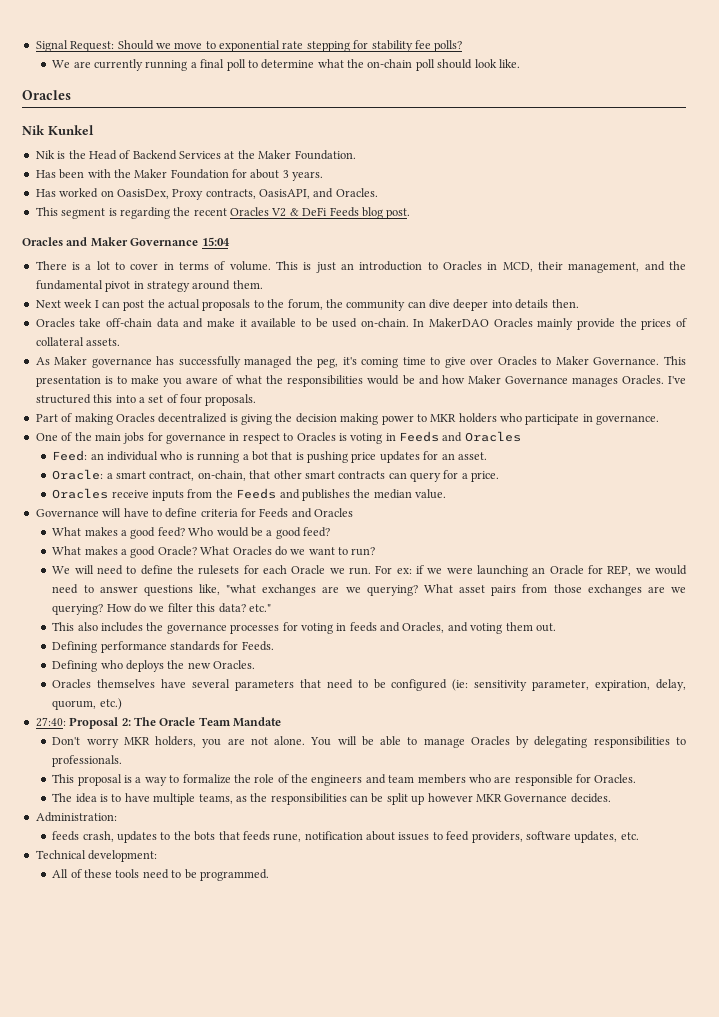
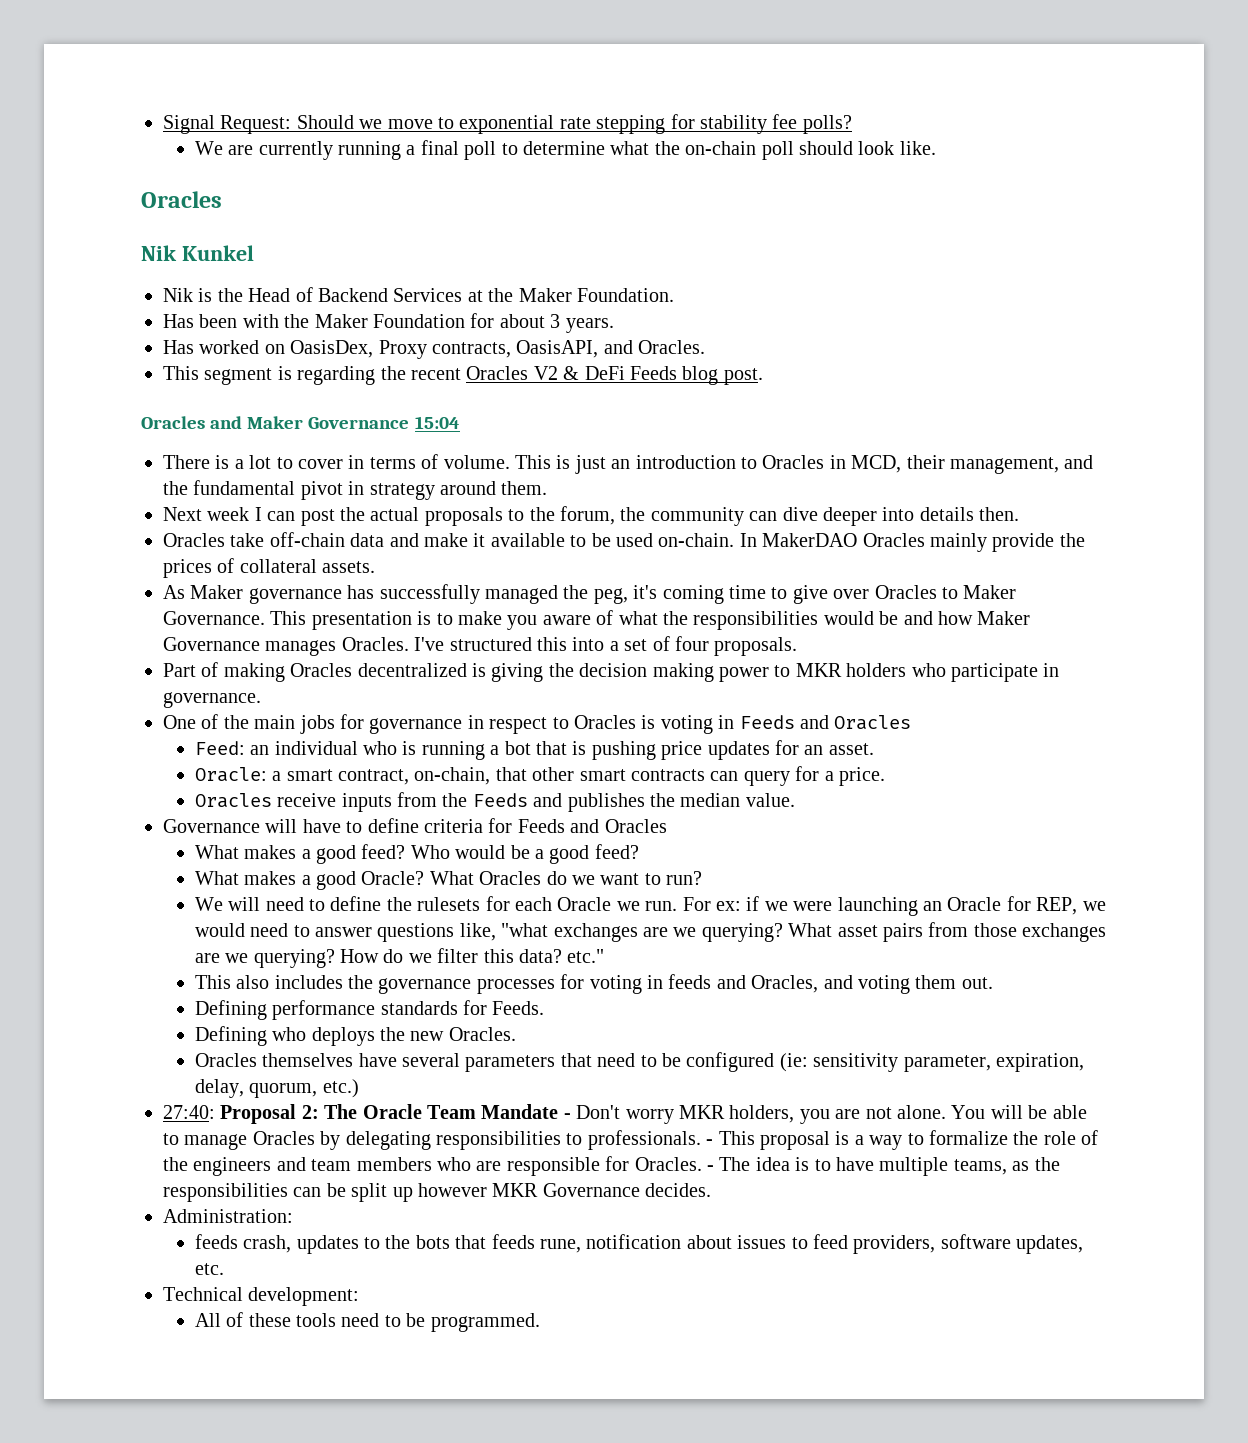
- 27:40: Proposal 2: The Oracle Team Mandate
- Don't worry MKR holders, you are not alone.
+ 27:40: Proposal 2: The Oracle Team Mandate - Don't worry MKR holders, you are not alone.
- You will be able to manage Oracles by delegating responsibilities to professionals.
- This proposal is a way to formalize the role of the engineers and team members who are responsible for Oracles.
- The idea is to have multiple teams, as the responsibilities can be split up however MKR Governance decides.
+ You will be able to manage Oracles by delegating responsibilities to professionals. - This proposal is a way to formalize the role of the engineers and team members who are responsible for Oracles. - The idea is to have multiple teams, as the responsibilities can be split up however MKR Governance decides.

